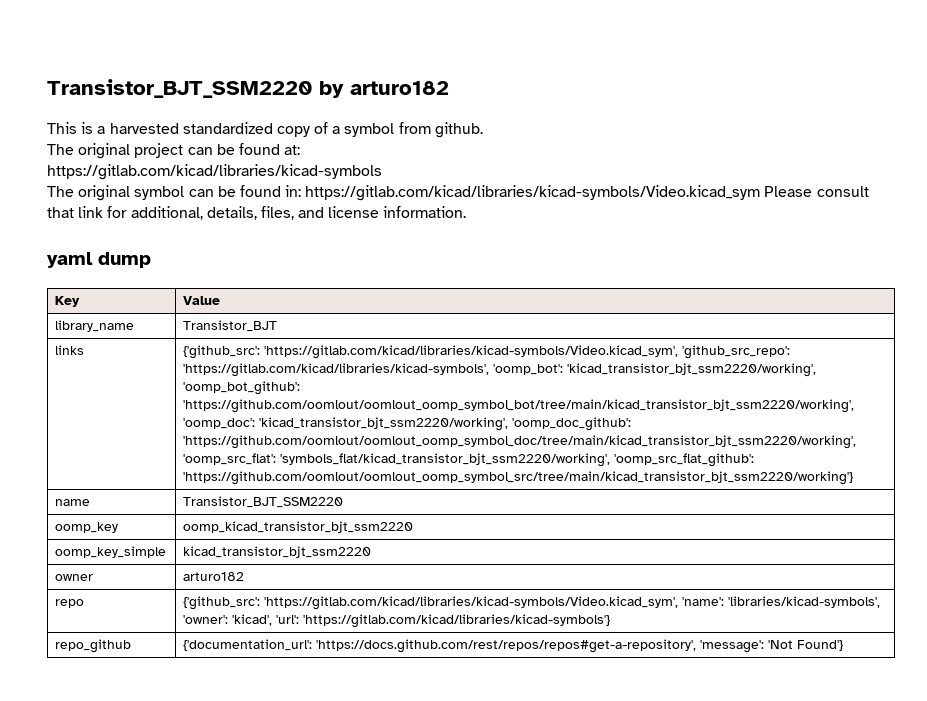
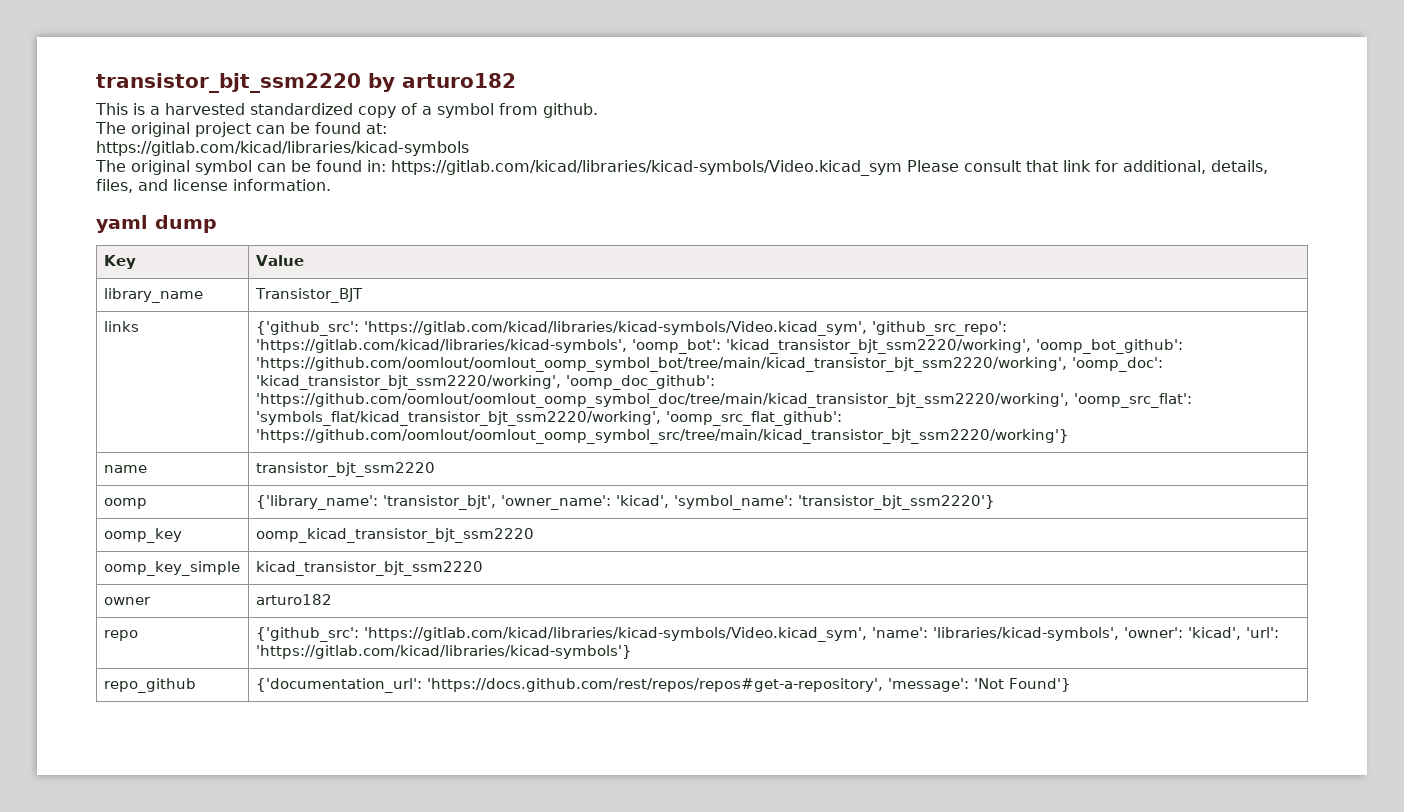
- Transistor_BJT_SSM2220 by arturo182
+ transistor_bjt_ssm2220 by arturo182
- name | Transistor_BJT_SSM2220
+ name | transistor_bjt_ssm2220
+ oomp | {'library_name': 'transistor_bjt', 'owner_name': 'kicad', 'symbol_name': 'transistor_bjt_ssm2220'}

